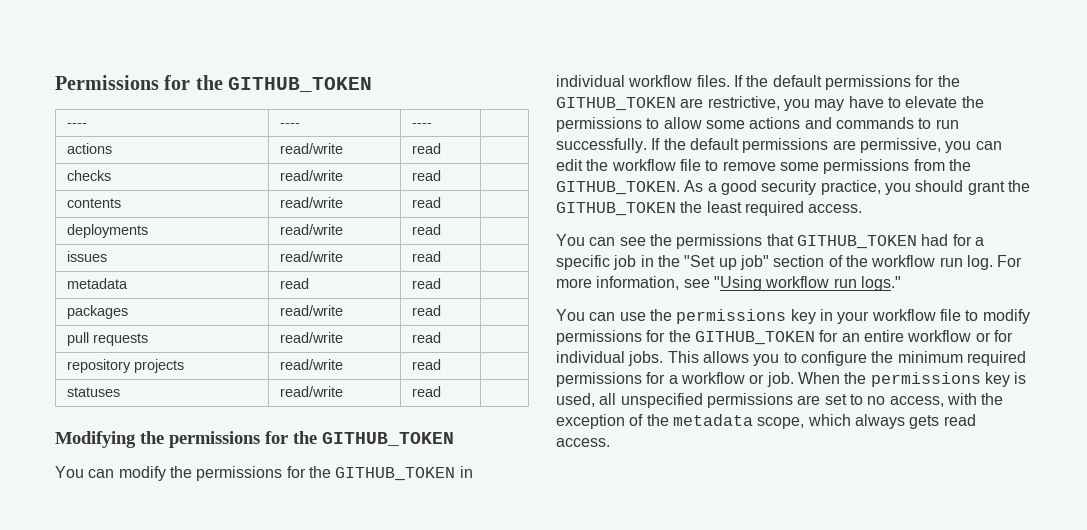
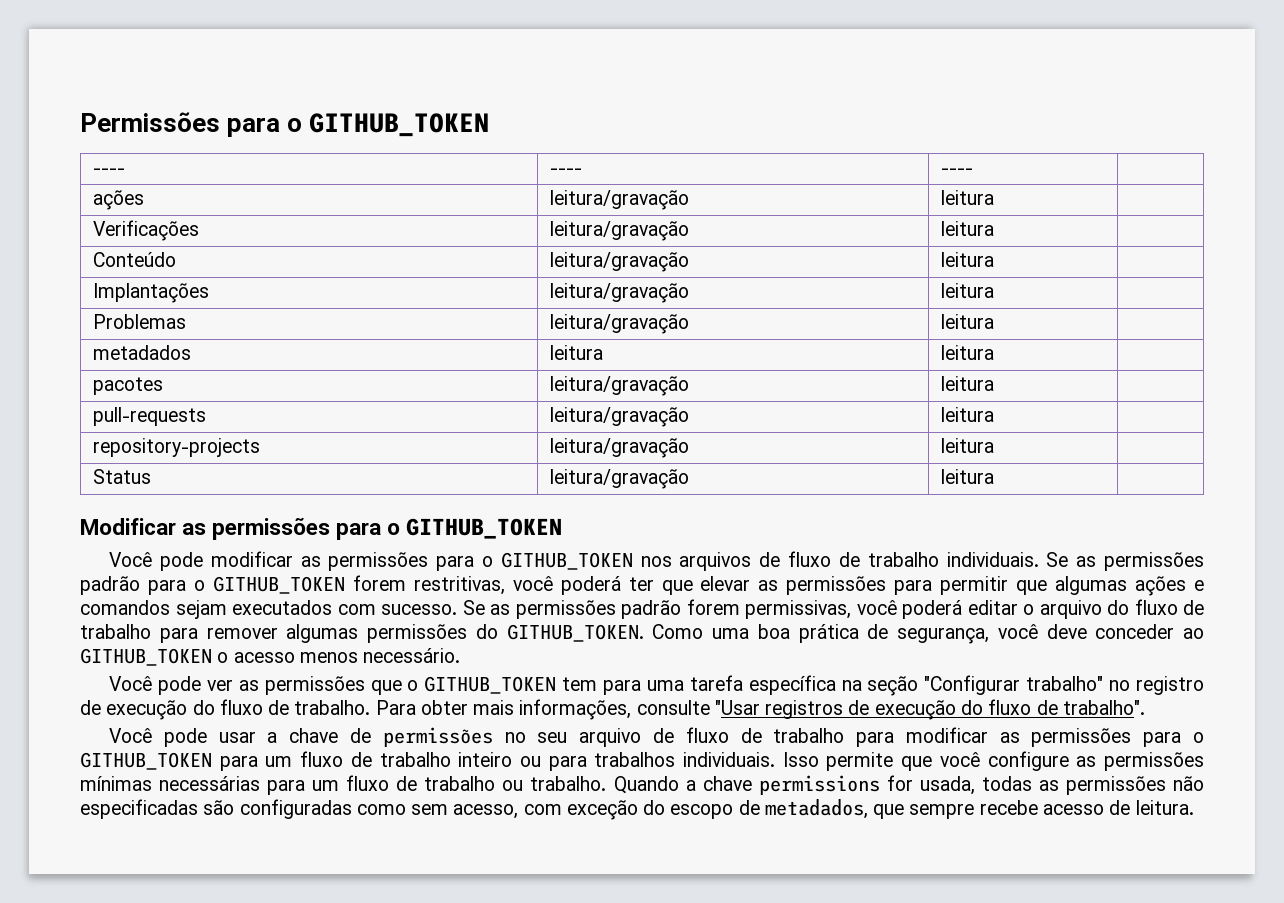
- Permissions for the GITHUB_TOKEN
+ Permissões para o GITHUB_TOKEN
- actions | read/write | read |
- checks | read/write | read |
- contents | read/write | read |
- deployments | read/write | read |
- issues | read/write | read |
- metadata | read | read |
- packages | read/write | read |
- pull requests | read/write | read |
- repository projects | read/write | read |
- statuses | read/write | read |
- Modifying the permissions for the GITHUB_TOKEN
- You can modify the permissions for the GITHUB_TOKEN in individual workflow files. If the default permissions for the GITHUB_TOKEN are restrictive, you may have to elevate the permissions to allow some actions and commands to run successfully. If the default permissions are permissive, you can edit the workflow file to remove some permissions from the GITHUB_TOKEN. As a good security practice, you should grant the GITHUB_TOKEN the least required access.
- You can see the permissions that GITHUB_TOKEN had for a specific job in the "Set up job" section of the workflow run log. For more information, see "Using workflow run logs."
- You can use the permissions key in your workflow file to modify permissions for the GITHUB_TOKEN for an entire workflow or for individual jobs. This allows you to configure the minimum required permissions for a workflow or job. When the permissions key is used, all unspecified permissions are set to no access, with the exception of the metadata scope, which always gets read access.
+ ações | leitura/gravação | leitura |
+ Verificações | leitura/gravação | leitura |
+ Conteúdo | leitura/gravação | leitura |
+ Implantações | leitura/gravação | leitura |
+ Problemas | leitura/gravação | leitura |
+ metadados | leitura | leitura |
+ pacotes | leitura/gravação | leitura |
+ pull-requests | leitura/gravação | leitura |
+ repository-projects | leitura/gravação | leitura |
+ Status | leitura/gravação | leitura |
+ Modificar as permissões para o GITHUB_TOKEN
+ Você pode modificar as permissões para o GITHUB_TOKEN nos arquivos de fluxo de trabalho individuais. Se as permissões padrão para o GITHUB_TOKEN forem restritivas, você poderá ter que elevar as permissões para permitir que algumas ações e comandos sejam executados com sucesso. Se as permissões padrão forem permissivas, você poderá editar o arquivo do fluxo de trabalho para remover algumas permissões do GITHUB_TOKEN. Como uma boa prática de segurança, você deve conceder ao GITHUB_TOKEN o acesso menos necessário.
+ Você pode ver as permissões que o GITHUB_TOKEN tem para uma tarefa específica na seção "Configurar trabalho" no registro de execução do fluxo de trabalho. Para obter mais informações, consulte "Usar registros de execução do fluxo de trabalho".
+ Você pode usar a chave de permissões no seu arquivo de fluxo de trabalho para modificar as permissões para o GITHUB_TOKEN para um fluxo de trabalho inteiro ou para trabalhos individuais. Isso permite que você configure as permissões mínimas necessárias para um fluxo de trabalho ou trabalho. Quando a chave permissions for usada, todas as permissões não especificadas são configuradas como sem acesso, com exceção do escopo de metadados, que sempre recebe acesso de leitura.

